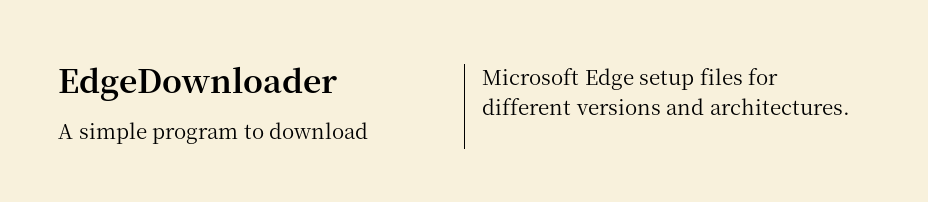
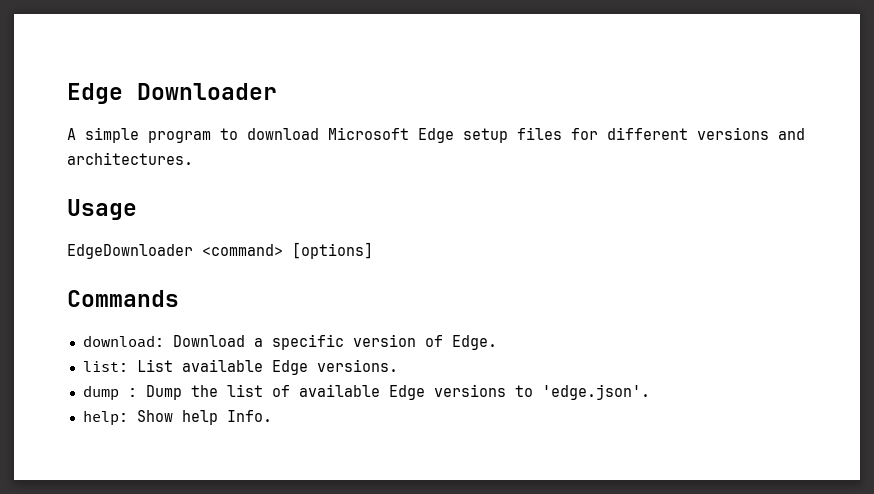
- EdgeDownloader
+ Edge Downloader
+ Usage
+ EdgeDownloader <command> [options]
+ Commands
+ download: Download a specific version of Edge.
+ list: List available Edge versions.
+ dump : Dump the list of available Edge versions to 'edge.json'.
+ help: Show help Info.

